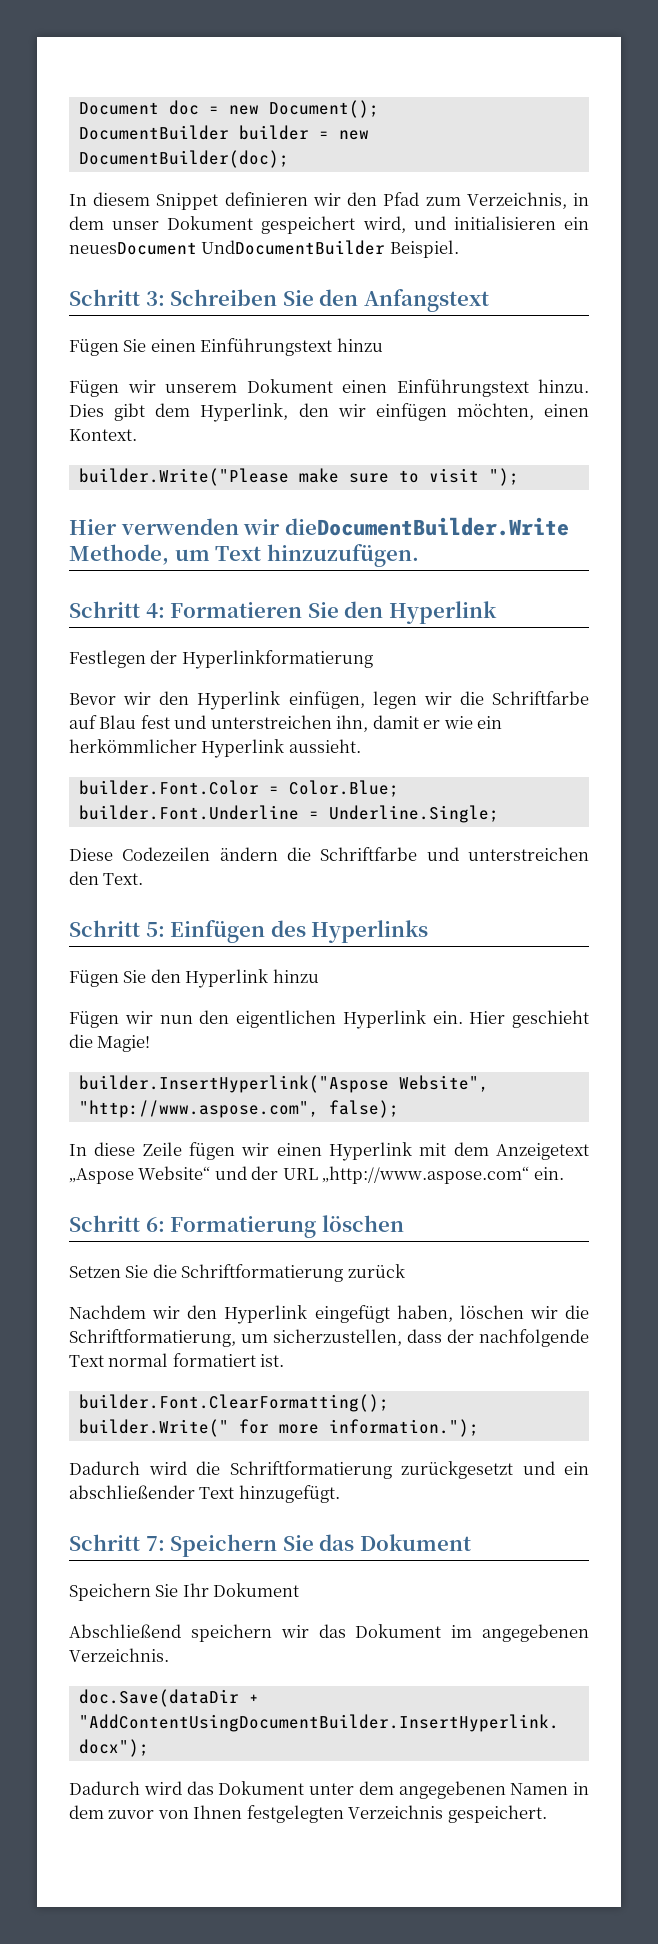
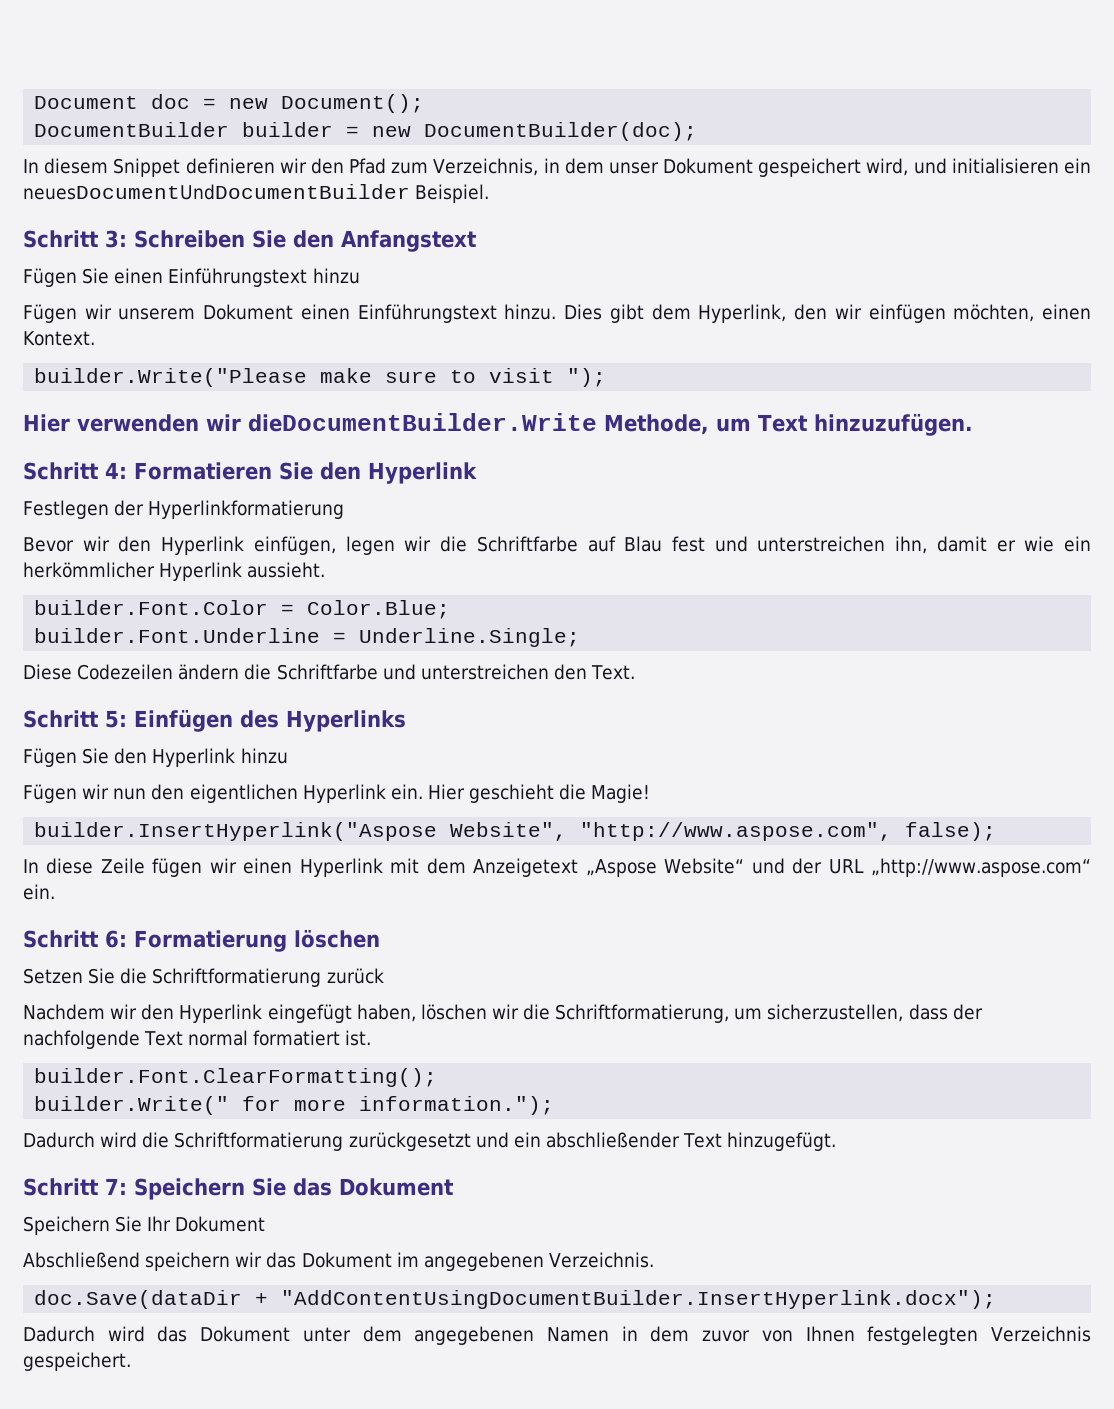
- In diesem Snippet definieren wir den Pfad zum Verzeichnis, in dem unser Dokument gespeichert wird, und initialisieren ein neuesDocument UndDocumentBuilder Beispiel.
+ In diesem Snippet definieren wir den Pfad zum Verzeichnis, in dem unser Dokument gespeichert wird, und initialisieren ein neuesDocumentUndDocumentBuilder Beispiel.

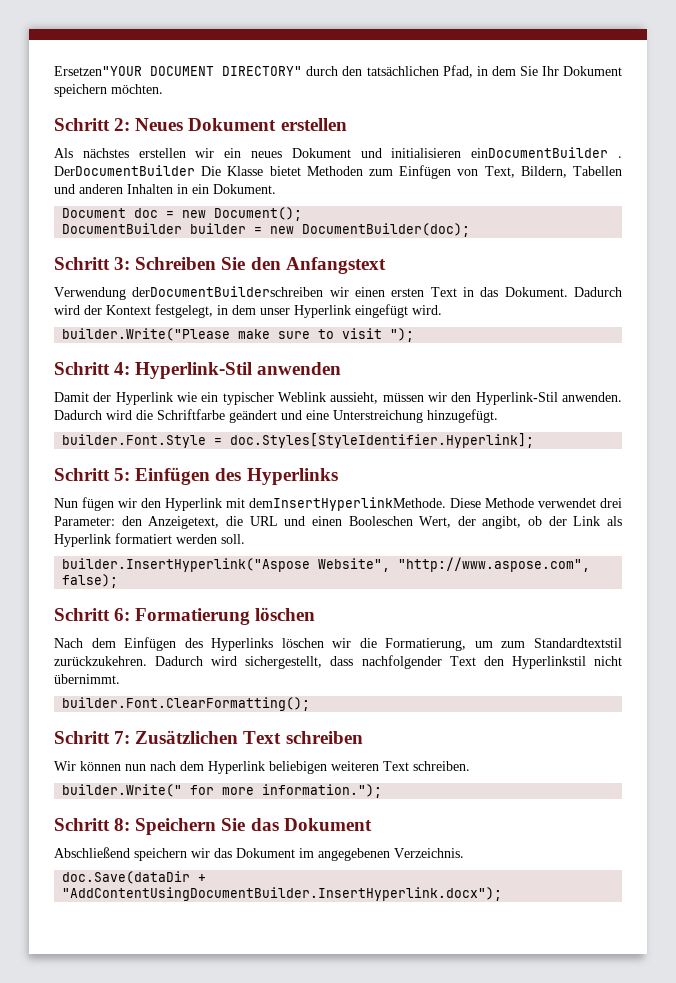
+ Ersetzen"YOUR DOCUMENT DIRECTORY" durch den tatsächlichen Pfad, in dem Sie Ihr Dokument speichern möchten.
+ Schritt 2: Neues Dokument erstellen
+ Als nächstes erstellen wir ein neues Dokument und initialisieren einDocumentBuilder . DerDocumentBuilder Die Klasse bietet Methoden zum Einfügen von Text, Bildern, Tabellen und anderen Inhalten in ein Dokument.
- In diesem Snippet definieren wir den Pfad zum Verzeichnis, in dem unser Dokument gespeichert wird, und initialisieren ein neuesDocumentUndDocumentBuilder Beispiel.
- Fügen Sie einen Einführungstext hinzu
- Fügen wir unserem Dokument einen Einführungstext hinzu. Dies gibt dem Hyperlink, den wir einfügen möchten, einen Kontext.
+ Verwendung derDocumentBuilderschreiben wir einen ersten Text in das Dokument. Dadurch wird der Kontext festgelegt, in dem unser Hyperlink eingefügt wird.
- Hier verwenden wir dieDocumentBuilder.Write Methode, um Text hinzuzufügen.
- Schritt 4: Formatieren Sie den Hyperlink
- Festlegen der Hyperlinkformatierung
- Bevor wir den Hyperlink einfügen, legen wir die Schriftfarbe auf Blau fest und unterstreichen ihn, damit er wie ein herkömmlicher Hyperlink aussieht.
- builder.Font.Color = Color.Blue;
- builder.Font.Underline = Underline.Single;
- Diese Codezeilen ändern die Schriftfarbe und unterstreichen den Text.
+ Schritt 4: Hyperlink-Stil anwenden
+ Damit der Hyperlink wie ein typischer Weblink aussieht, müssen wir den Hyperlink-Stil anwenden. Dadurch wird die Schriftfarbe geändert und eine Unterstreichung hinzugefügt.
+ builder.Font.Style = doc.Styles[StyleIdentifier.Hyperlink];
- Fügen Sie den Hyperlink hinzu
- Fügen wir nun den eigentlichen Hyperlink ein. Hier geschieht die Magie!
+ Nun fügen wir den Hyperlink mit demInsertHyperlinkMethode. Diese Methode verwendet drei Parameter: den Anzeigetext, die URL und einen Booleschen Wert, der angibt, ob der Link als Hyperlink formatiert werden soll.
  builder.InsertHyperlink("Aspose Website", "http://www.aspose.com", false);
- In diese Zeile fügen wir einen Hyperlink mit dem Anzeigetext „Aspose Website“ und der URL „http://www.aspose.com“ ein.
  Schritt 6: Formatierung löschen
- Setzen Sie die Schriftformatierung zurück
- Nachdem wir den Hyperlink eingefügt haben, löschen wir die Schriftformatierung, um sicherzustellen, dass der nachfolgende Text normal formatiert ist.
+ Nach dem Einfügen des Hyperlinks löschen wir die Formatierung, um zum Standardtextstil zurückzukehren. Dadurch wird sichergestellt, dass nachfolgender Text den Hyperlinkstil nicht übernimmt.
  builder.Font.ClearFormatting();
+ Schritt 7: Zusätzlichen Text schreiben
+ Wir können nun nach dem Hyperlink beliebigen weiteren Text schreiben.
  builder.Write(" for more information.");
- Dadurch wird die Schriftformatierung zurückgesetzt und ein abschließender Text hinzugefügt.
- Schritt 7: Speichern Sie das Dokument
+ Schritt 8: Speichern Sie das Dokument
- Speichern Sie Ihr Dokument
- Dadurch wird das Dokument unter dem angegebenen Namen in dem zuvor von Ihnen festgelegten Verzeichnis gespeichert.

